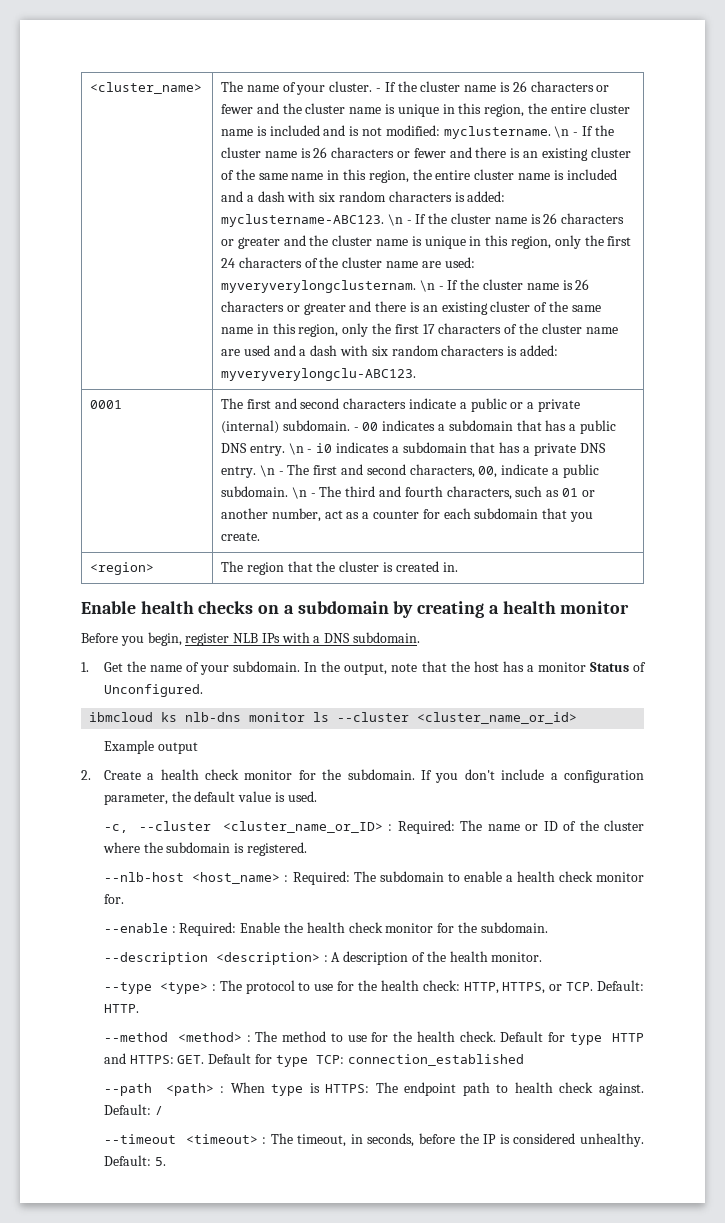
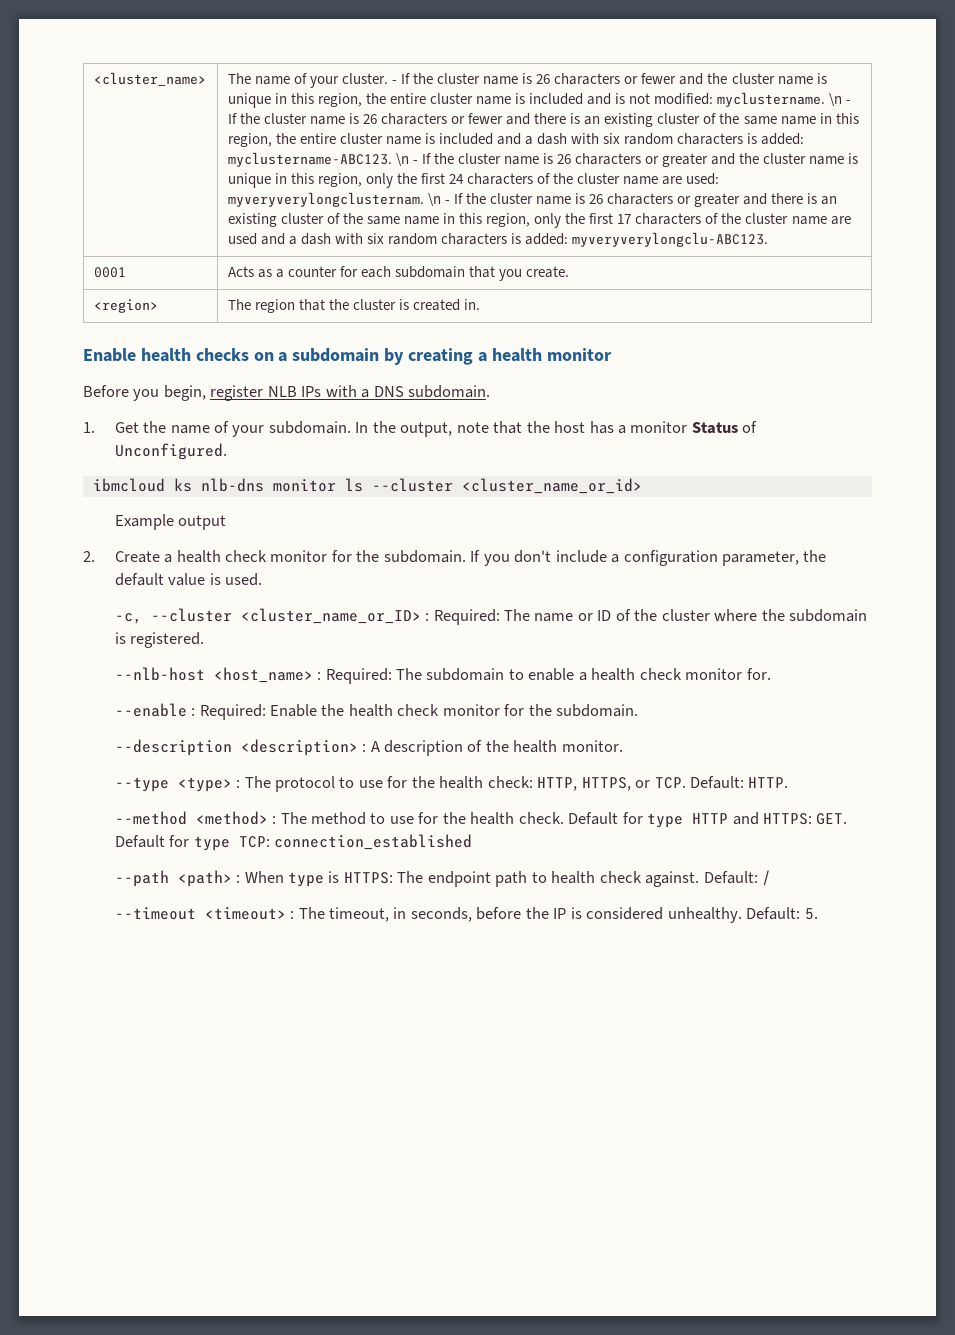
- The first and second characters indicate a public or a private (internal) subdomain. - 00 indicates a subdomain that has a public DNS entry. \n - i0 indicates a subdomain that has a private DNS entry. \n - The first and second characters, 00, indicate a public subdomain. \n - The third and fourth characters, such as 01 or another number, act as a counter for each subdomain that you create.
+ Acts as a counter for each subdomain that you create.

